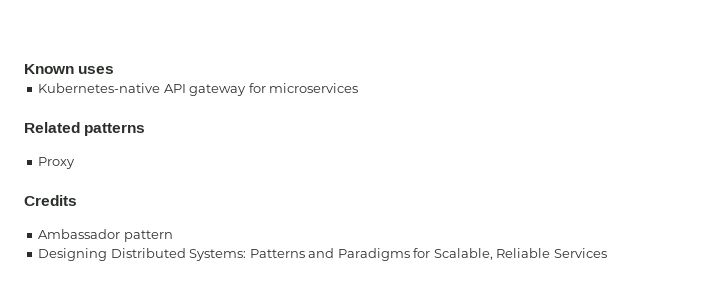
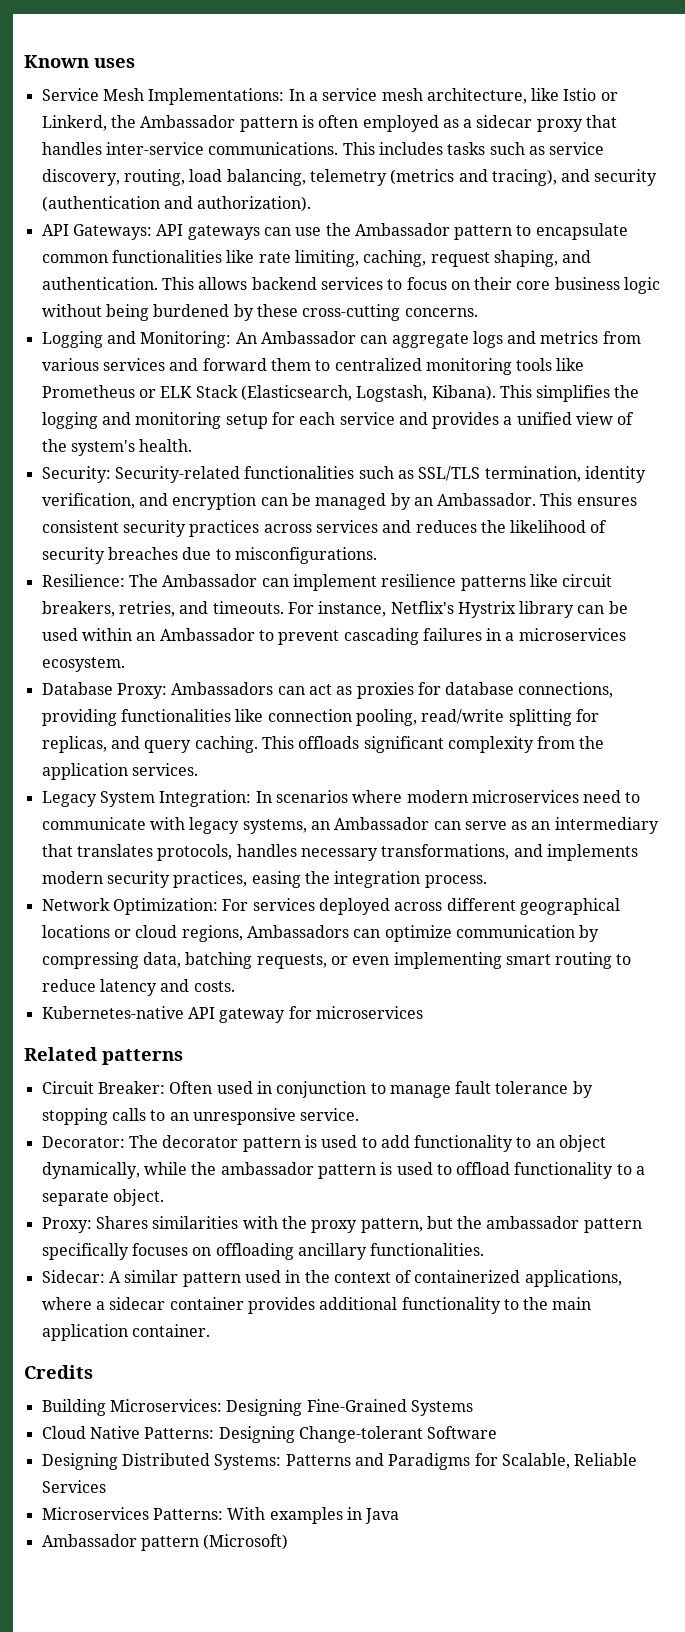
+ Service Mesh Implementations: In a service mesh architecture, like Istio or Linkerd, the Ambassador pattern is often employed as a sidecar proxy that handles inter-service communications. This includes tasks such as service discovery, routing, load balancing, telemetry (metrics and tracing), and security (authentication and authorization).
+ API Gateways: API gateways can use the Ambassador pattern to encapsulate common functionalities like rate limiting, caching, request shaping, and authentication. This allows backend services to focus on their core business logic without being burdened by these cross-cutting concerns.
+ Logging and Monitoring: An Ambassador can aggregate logs and metrics from various services and forward them to centralized monitoring tools like Prometheus or ELK Stack (Elasticsearch, Logstash, Kibana). This simplifies the logging and monitoring setup for each service and provides a unified view of the system's health.
+ Security: Security-related functionalities such as SSL/TLS termination, identity verification, and encryption can be managed by an Ambassador. This ensures consistent security practices across services and reduces the likelihood of security breaches due to misconfigurations.
+ Resilience: The Ambassador can implement resilience patterns like circuit breakers, retries, and timeouts. For instance, Netflix's Hystrix library can be used within an Ambassador to prevent cascading failures in a microservices ecosystem.
+ Database Proxy: Ambassadors can act as proxies for database connections, providing functionalities like connection pooling, read/write splitting for replicas, and query caching. This offloads significant complexity from the application services.
+ Legacy System Integration: In scenarios where modern microservices need to communicate with legacy systems, an Ambassador can serve as an intermediary that translates protocols, handles necessary transformations, and implements modern security practices, easing the integration process.
+ Network Optimization: For services deployed across different geographical locations or cloud regions, Ambassadors can optimize communication by compressing data, batching requests, or even implementing smart routing to reduce latency and costs.
- Proxy
+ Circuit Breaker: Often used in conjunction to manage fault tolerance by stopping calls to an unresponsive service.
+ Decorator: The decorator pattern is used to add functionality to an object dynamically, while the ambassador pattern is used to offload functionality to a separate object.
+ Proxy: Shares similarities with the proxy pattern, but the ambassador pattern specifically focuses on offloading ancillary functionalities.
+ Sidecar: A similar pattern used in the context of containerized applications, where a sidecar container provides additional functionality to the main application container.
  Credits
- Ambassador pattern
+ Building Microservices: Designing Fine-Grained Systems
+ Cloud Native Patterns: Designing Change-tolerant Software
+ Microservices Patterns: With examples in Java
+ Ambassador pattern (Microsoft)

